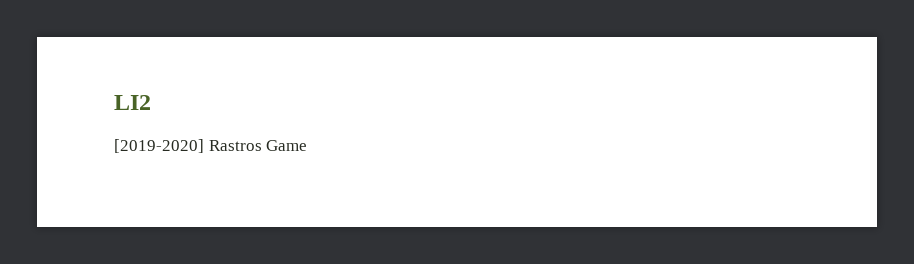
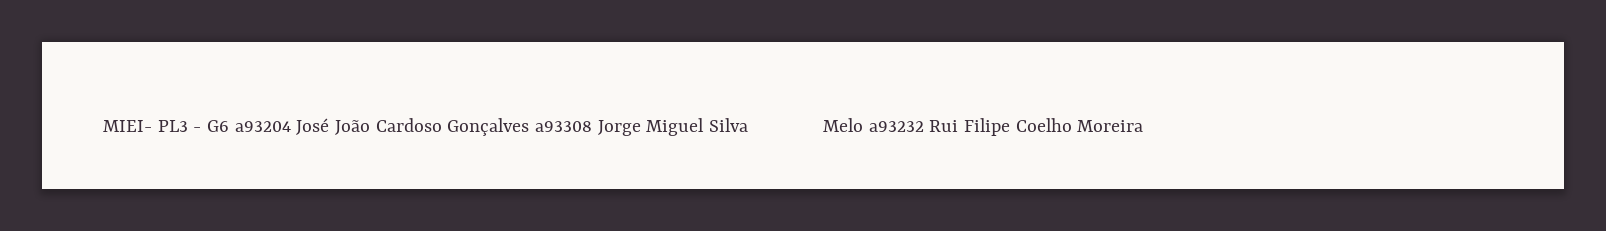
- LI2
- [2019-2020] Rastros Game
+ MIEI- PL3 - G6 a93204 José João Cardoso Gonçalves a93308 Jorge Miguel Silva Melo a93232 Rui Filipe Coelho Moreira

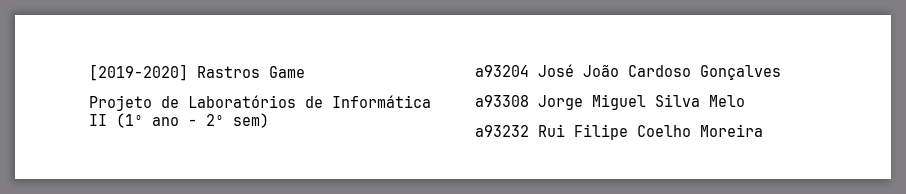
- MIEI- PL3 - G6 a93204 José João Cardoso Gonçalves a93308 Jorge Miguel Silva Melo a93232 Rui Filipe Coelho Moreira
+ [2019-2020] Rastros Game
+ Projeto de Laboratórios de Informática II (1º ano - 2º sem)
+ a93204 José João Cardoso Gonçalves
+ a93308 Jorge Miguel Silva Melo
+ a93232 Rui Filipe Coelho Moreira

